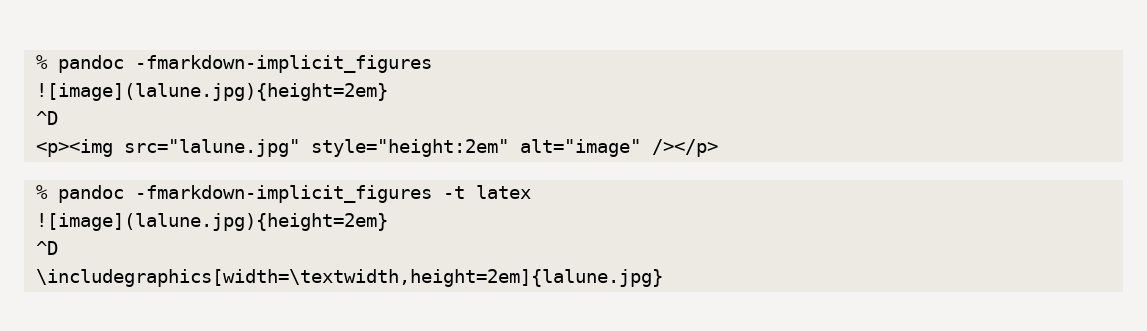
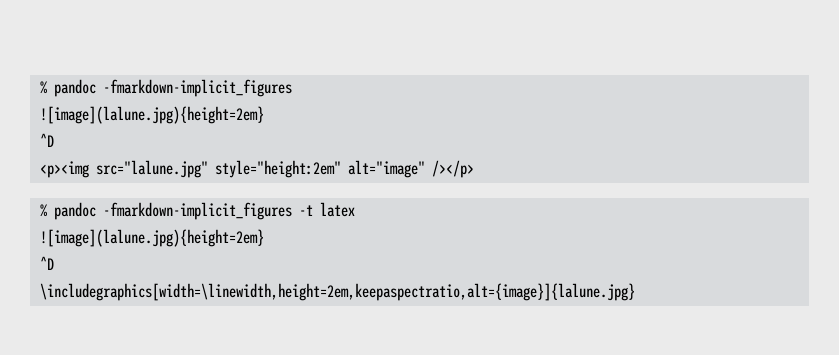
- \includegraphics[width=\textwidth,height=2em]{lalune.jpg}
+ \includegraphics[width=\linewidth,height=2em,keepaspectratio,alt={image}]{lalune.jpg}

